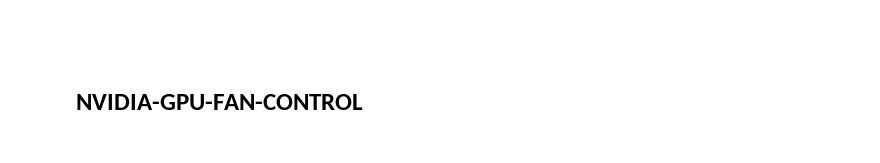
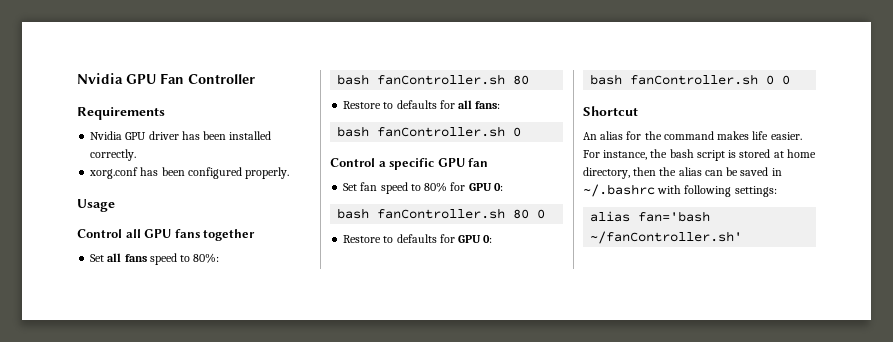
- NVIDIA-GPU-FAN-CONTROL
+ Nvidia GPU Fan Controller
+ Requirements
+ Nvidia GPU driver has been installed correctly.
+ xorg.conf has been configured properly.
+ Usage
+ Control all GPU fans together
+ Set all fans speed to 80%:
+ bash fanController.sh 80
+ Restore to defaults for all fans:
+ bash fanController.sh 0
+ Control a specific GPU fan
+ Set fan speed to 80% for GPU 0:
+ bash fanController.sh 80 0
+ Restore to defaults for GPU 0:
+ bash fanController.sh 0 0
+ Shortcut
+ An alias for the command makes life easier. For instance, the bash script is stored at home directory, then the alias can be saved in ~/.bashrc with following settings:
+ alias fan='bash ~/fanController.sh'

